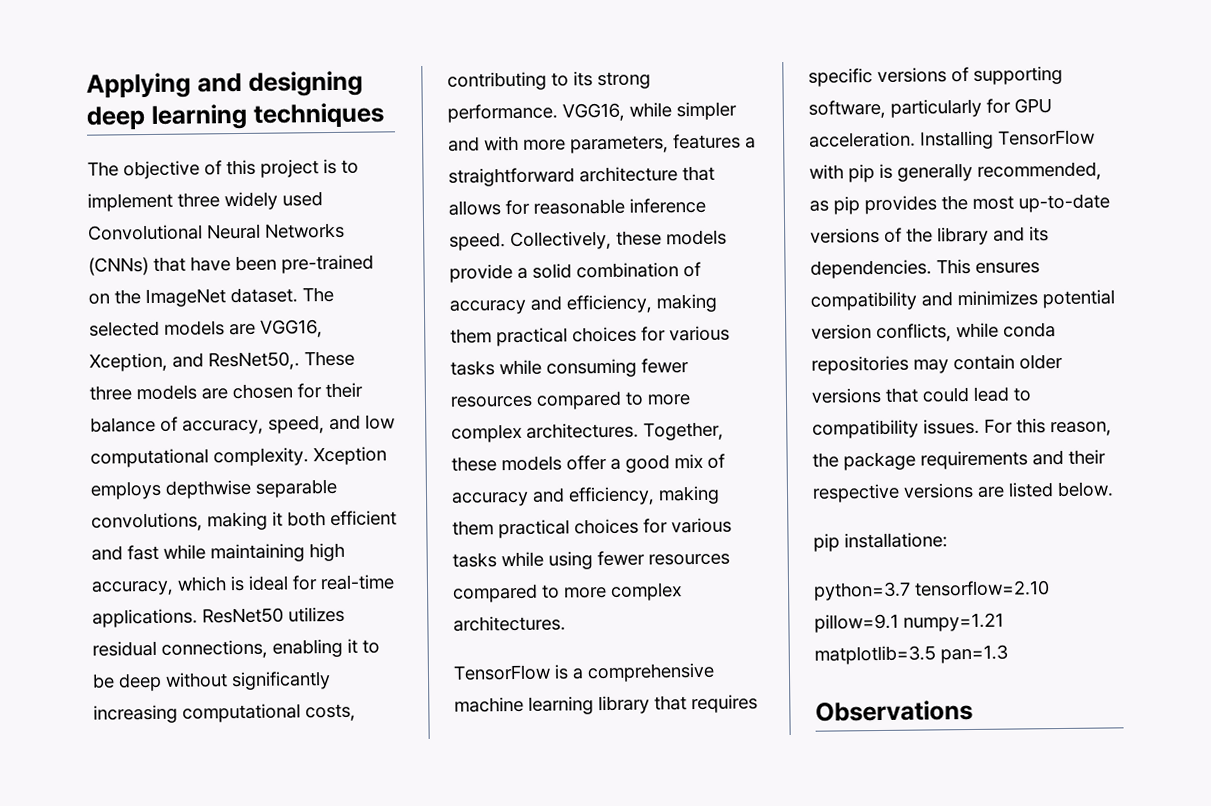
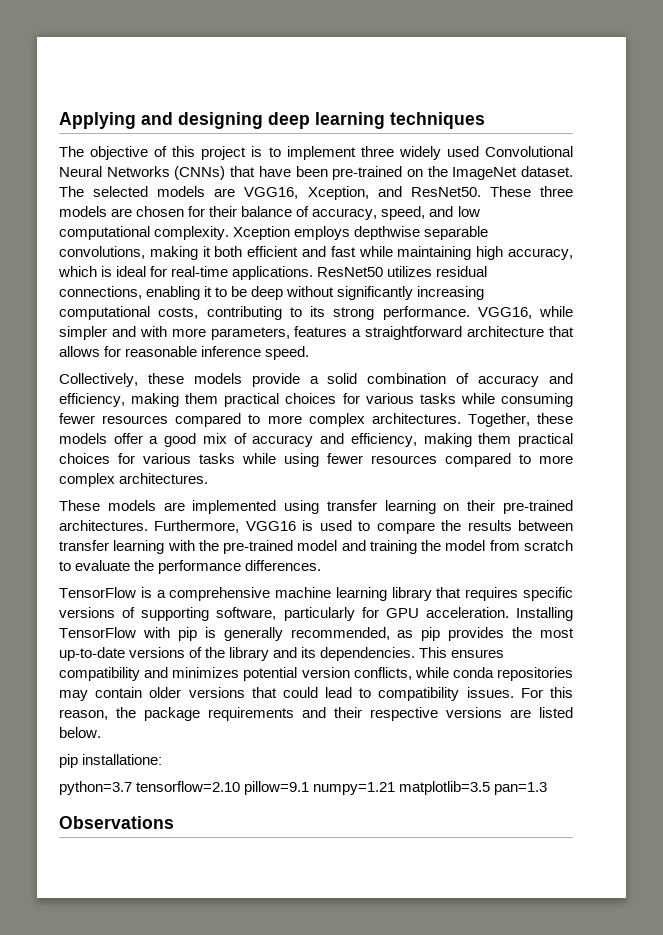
- The selected models are VGG16, Xception, and ResNet50,.
+ The selected models are VGG16, Xception, and ResNet50.
- VGG16, while simpler and with more parameters, features a straightforward architecture that allows for reasonable inference speed. Collectively, these models provide a solid combination of accuracy and efficiency, making them practical choices for various tasks while consuming fewer resources compared to more complex architectures.
+ VGG16, while simpler and with more parameters, features a straightforward architecture that allows for reasonable inference speed.
+ Collectively, these models provide a solid combination of accuracy and efficiency, making them practical choices for various tasks while consuming fewer resources compared to more complex architectures.
+ These models are implemented using transfer learning on their pre-trained architectures. Furthermore, VGG16 is used to compare the results between transfer learning with the pre-trained model and training the model from scratch to evaluate the performance differences.

